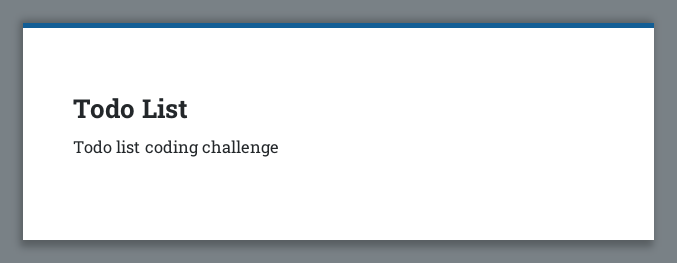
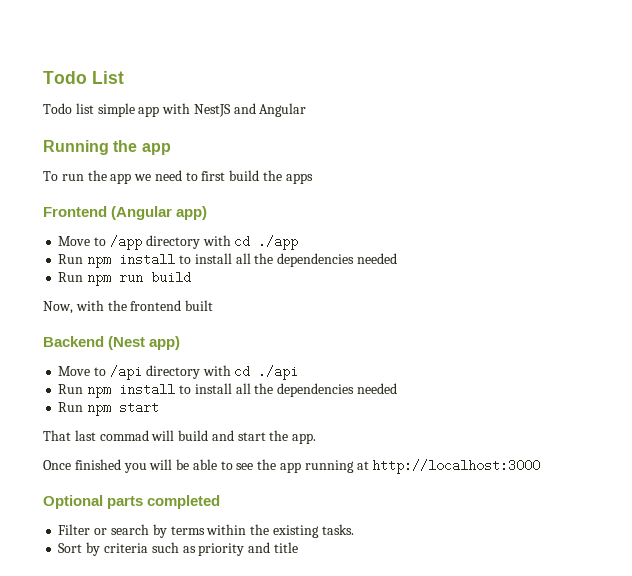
- Todo list coding challenge
+ Todo list simple app with NestJS and Angular
+ Running the app
+ To run the app we need to first build the apps
+ Frontend (Angular app)
+ Move to /app directory with cd ./app
+ Run npm install to install all the dependencies needed
+ Run npm run build
+ Now, with the frontend built
+ Backend (Nest app)
+ Move to /api directory with cd ./api
+ Run npm install to install all the dependencies needed
+ Run npm start
+ That last commad will build and start the app.
+ Once finished you will be able to see the app running at http://localhost:3000
+ Optional parts completed
+ Filter or search by terms within the existing tasks.
+ Sort by criteria such as priority and title

